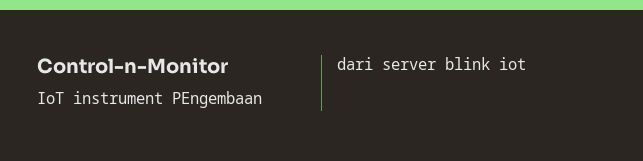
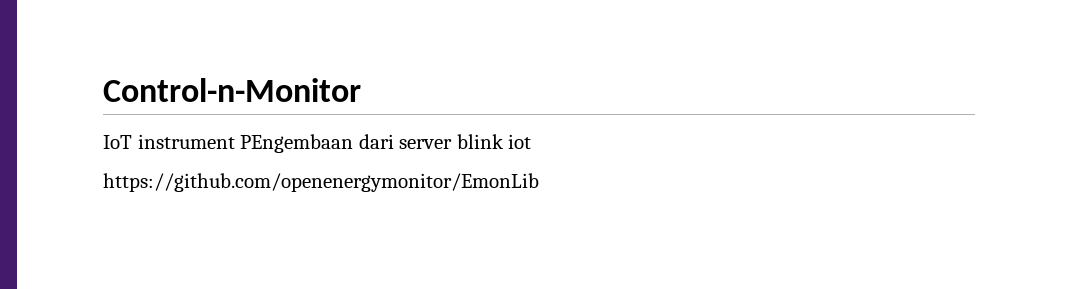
+ https://github.com/openenergymonitor/EmonLib

